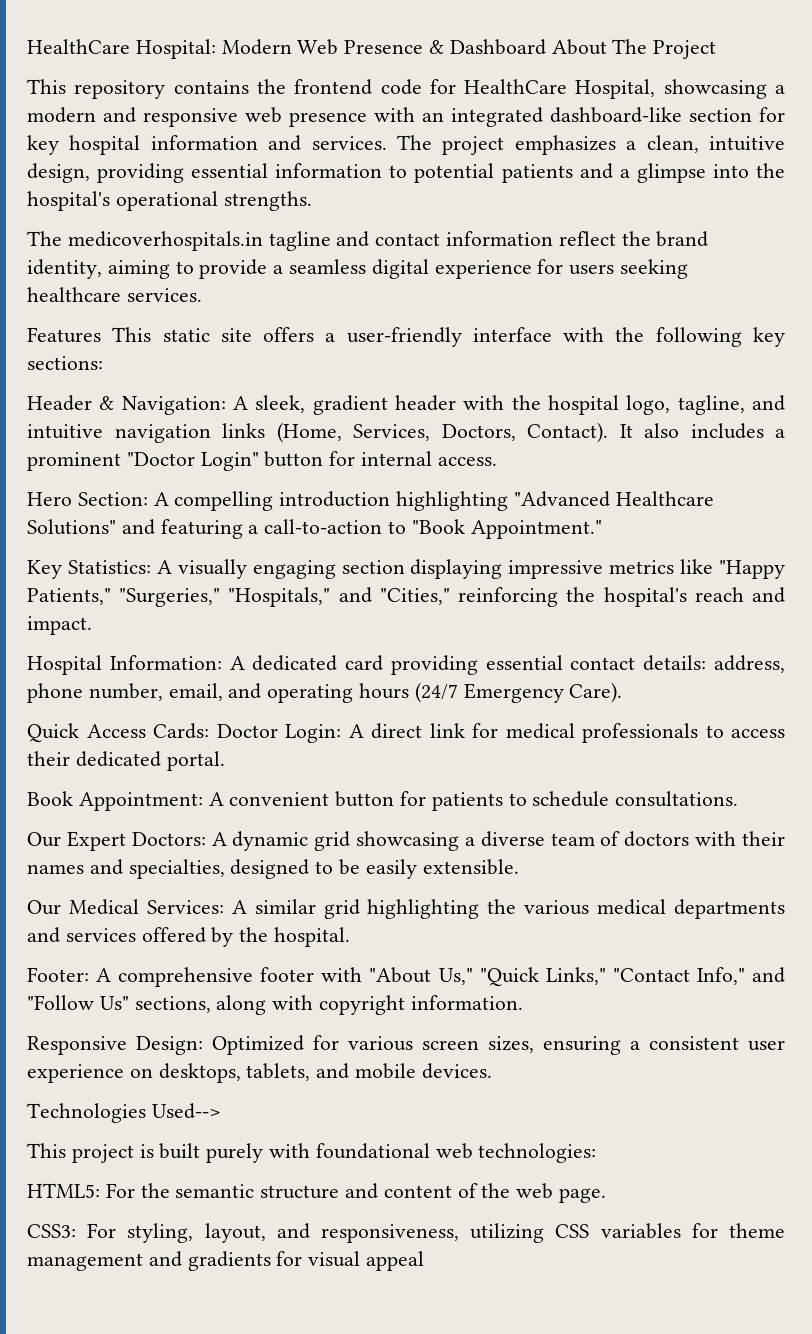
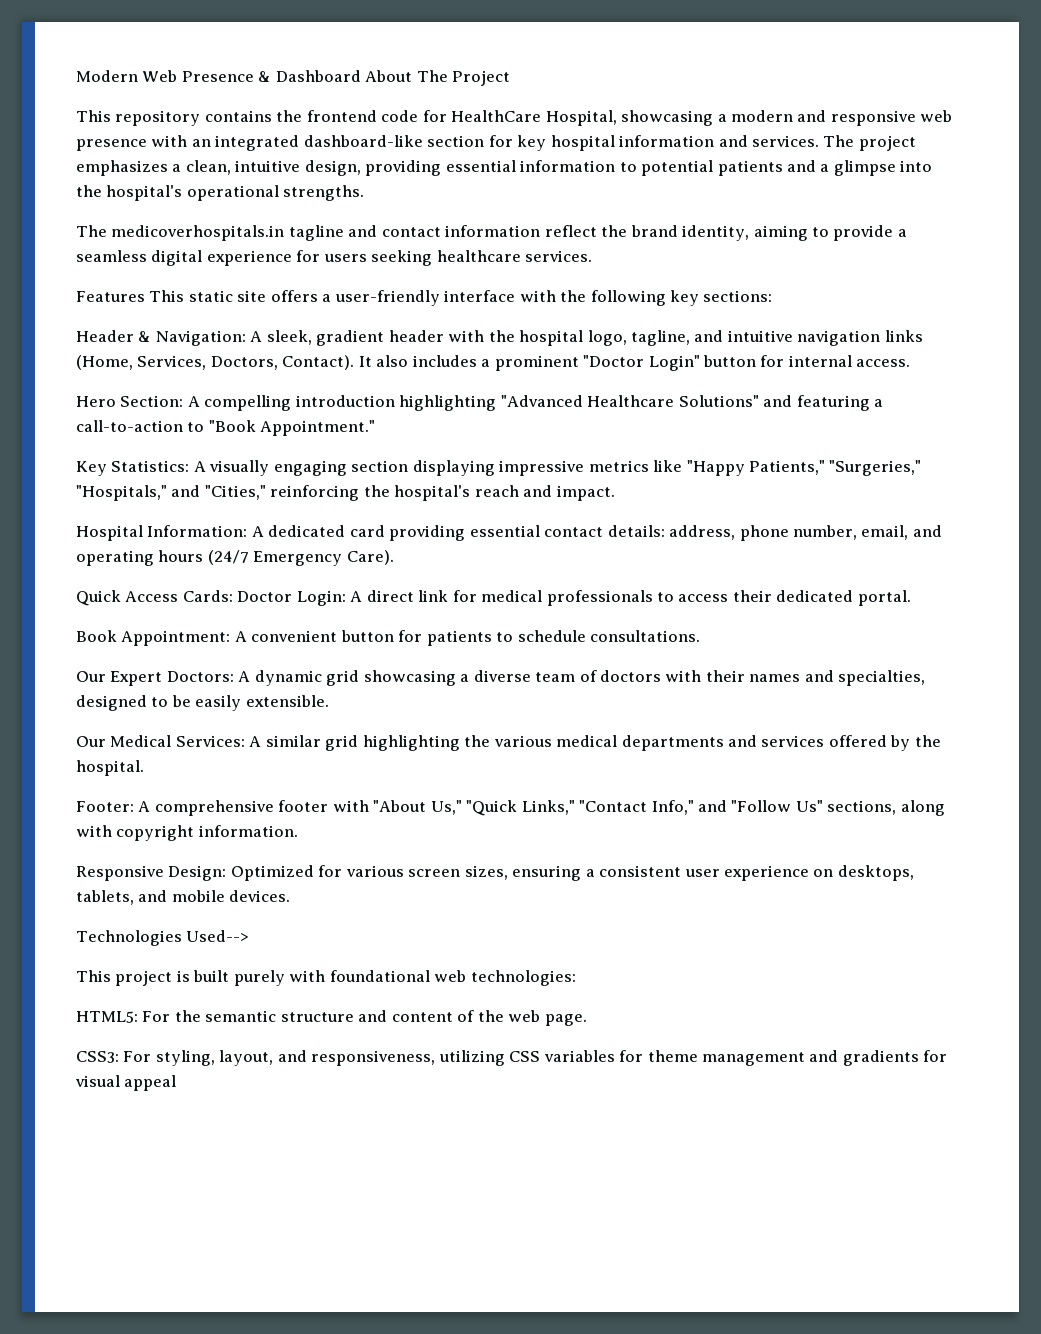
- HealthCare Hospital: Modern Web Presence & Dashboard About The Project
+ Modern Web Presence & Dashboard About The Project

